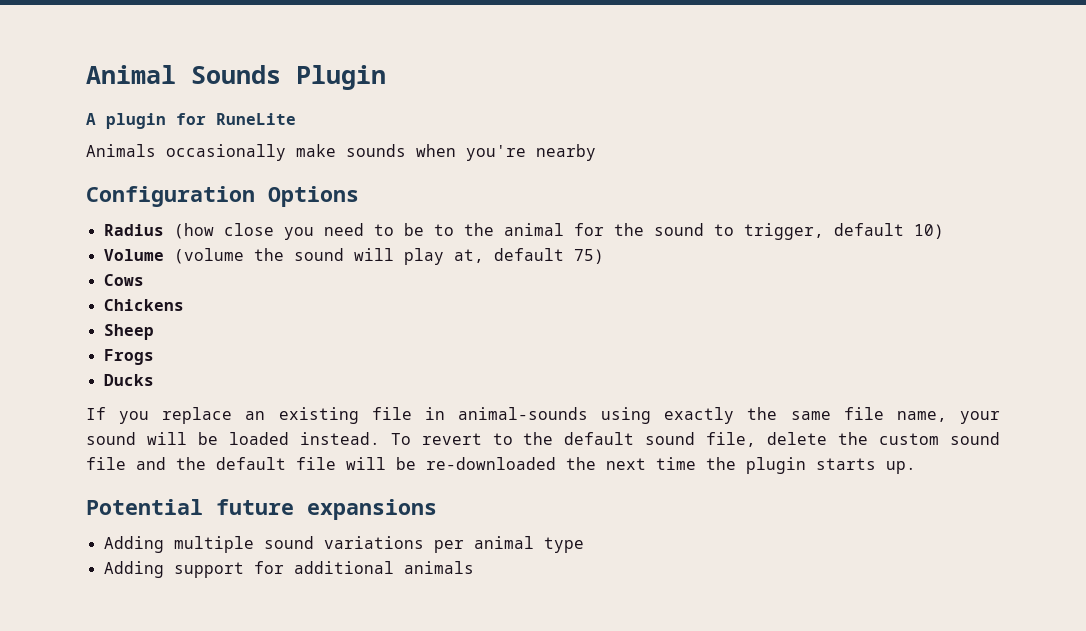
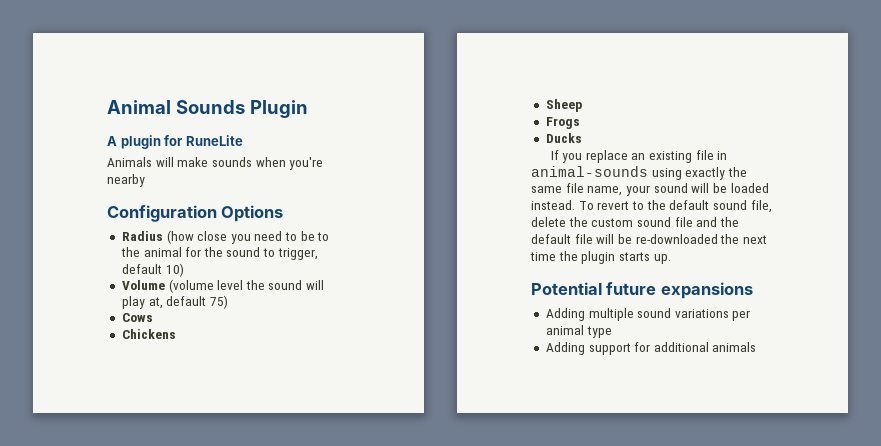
- Animals occasionally make sounds when you're nearby
+ Animals will make sounds when you're nearby
- Volume (volume the sound will play at, default 75)
+ Volume (volume level the sound will play at, default 75)

